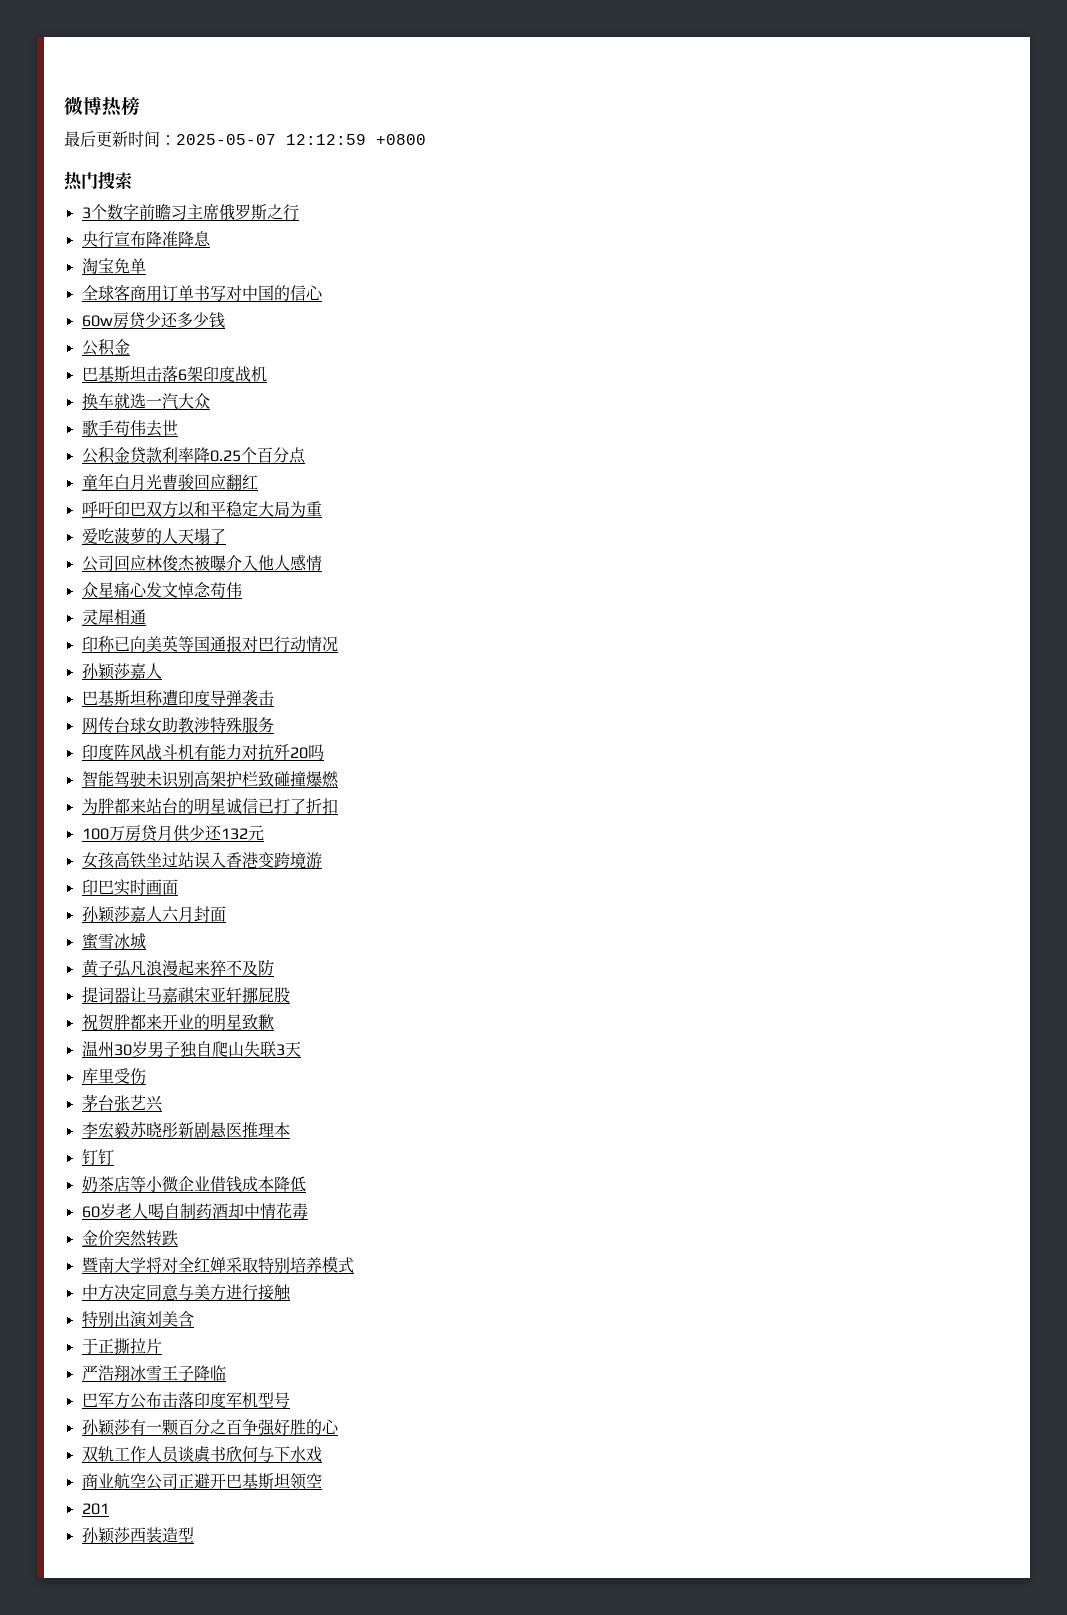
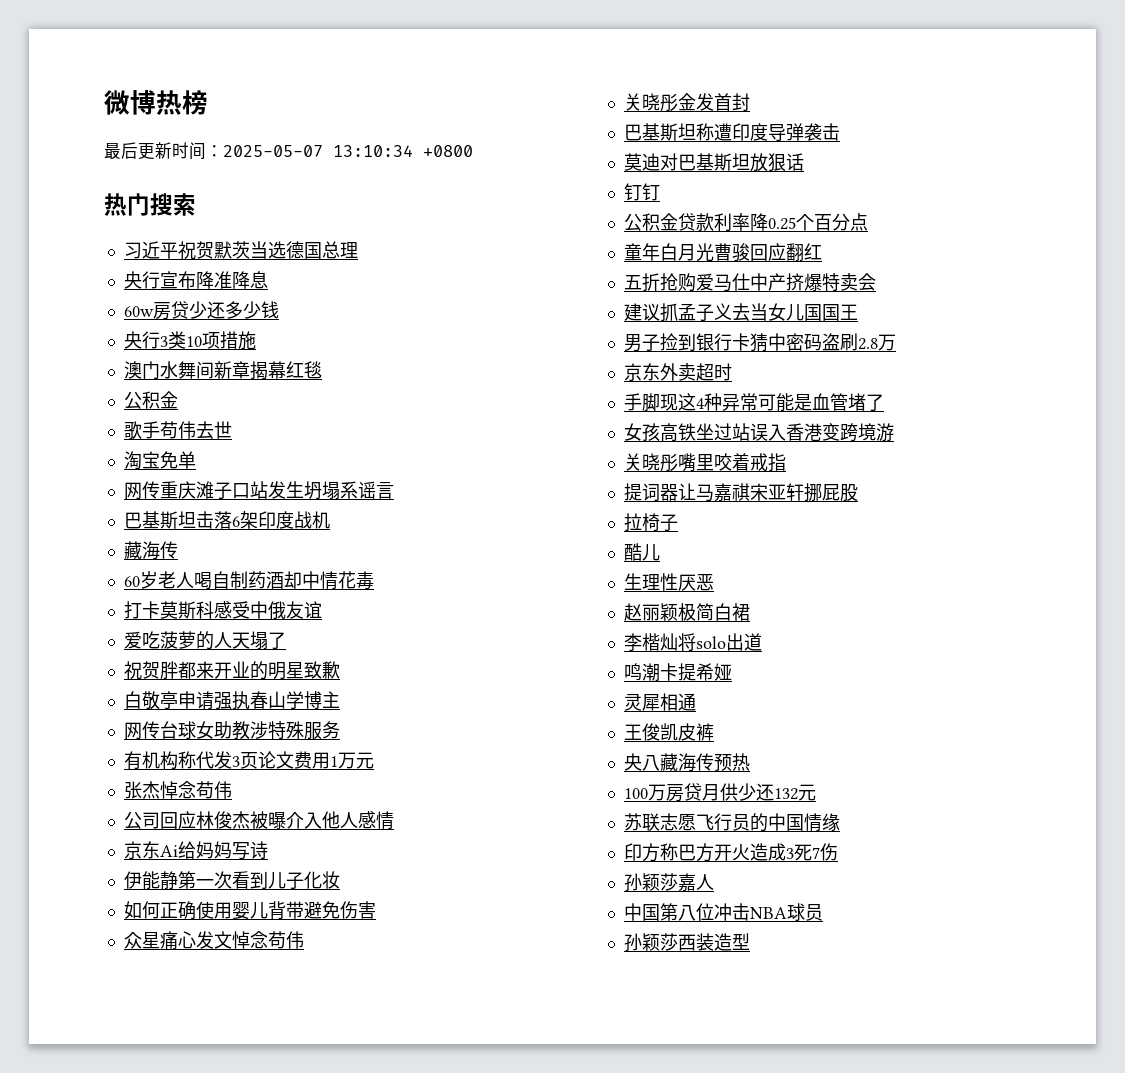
- 最后更新时间：2025-05-07 12:12:59 +0800
+ 最后更新时间：2025-05-07 13:10:34 +0800
- 3个数字前瞻习主席俄罗斯之行
+ 习近平祝贺默茨当选德国总理
  央行宣布降准降息
- 淘宝免单
- 全球客商用订单书写对中国的信心
  60w房贷少还多少钱
+ 央行3类10项措施
+ 澳门水舞间新章揭幕红毯
  公积金
+ 歌手苟伟去世
+ 淘宝免单
+ 网传重庆滩子口站发生坍塌系谣言
  巴基斯坦击落6架印度战机
- 换车就选一汽大众
- 歌手苟伟去世
+ 藏海传
+ 60岁老人喝自制药酒却中情花毒
+ 打卡莫斯科感受中俄友谊
+ 爱吃菠萝的人天塌了
+ 祝贺胖都来开业的明星致歉
+ 白敬亭申请强执春山学博主
+ 网传台球女助教涉特殊服务
+ 有机构称代发3页论文费用1万元
+ 张杰悼念苟伟
+ 公司回应林俊杰被曝介入他人感情
+ 京东Ai给妈妈写诗
+ 伊能静第一次看到儿子化妆
+ 如何正确使用婴儿背带避免伤害
+ 众星痛心发文悼念苟伟
+ 关晓彤金发首封
+ 巴基斯坦称遭印度导弹袭击
+ 莫迪对巴基斯坦放狠话
+ 钉钉
- 呼吁印巴双方以和平稳定大局为重
- 爱吃菠萝的人天塌了
- 公司回应林俊杰被曝介入他人感情
- 众星痛心发文悼念苟伟
- 灵犀相通
- 印称已向美英等国通报对巴行动情况
- 孙颖莎嘉人
- 巴基斯坦称遭印度导弹袭击
- 网传台球女助教涉特殊服务
- 印度阵风战斗机有能力对抗歼20吗
- 智能驾驶未识别高架护栏致碰撞爆燃
- 为胖都来站台的明星诚信已打了折扣
- 100万房贷月供少还132元
+ 五折抢购爱马仕中产挤爆特卖会
+ 建议抓孟子义去当女儿国国王
+ 男子捡到银行卡猜中密码盗刷2.8万
+ 京东外卖超时
+ 手脚现这4种异常可能是血管堵了
- 印巴实时画面
- 孙颖莎嘉人六月封面
- 蜜雪冰城
- 黄子弘凡浪漫起来猝不及防
+ 关晓彤嘴里咬着戒指
- 祝贺胖都来开业的明星致歉
- 温州30岁男子独自爬山失联3天
- 库里受伤
- 茅台张艺兴
- 李宏毅苏晓彤新剧悬医推理本
- 钉钉
- 奶茶店等小微企业借钱成本降低
- 60岁老人喝自制药酒却中情花毒
- 金价突然转跌
- 暨南大学将对全红婵采取特别培养模式
- 中方决定同意与美方进行接触
- 特别出演刘美含
- 于正撕拉片
- 严浩翔冰雪王子降临
- 巴军方公布击落印度军机型号
- 孙颖莎有一颗百分之百争强好胜的心
- 双轨工作人员谈虞书欣何与下水戏
- 商业航空公司正避开巴基斯坦领空
- 201
+ 拉椅子
+ 酷儿
+ 生理性厌恶
+ 赵丽颖极简白裙
+ 李楷灿将solo出道
+ 鸣潮卡提希娅
+ 灵犀相通
+ 王俊凯皮裤
+ 央八藏海传预热
+ 100万房贷月供少还132元
+ 苏联志愿飞行员的中国情缘
+ 印方称巴方开火造成3死7伤
+ 孙颖莎嘉人
+ 中国第八位冲击NBA球员

